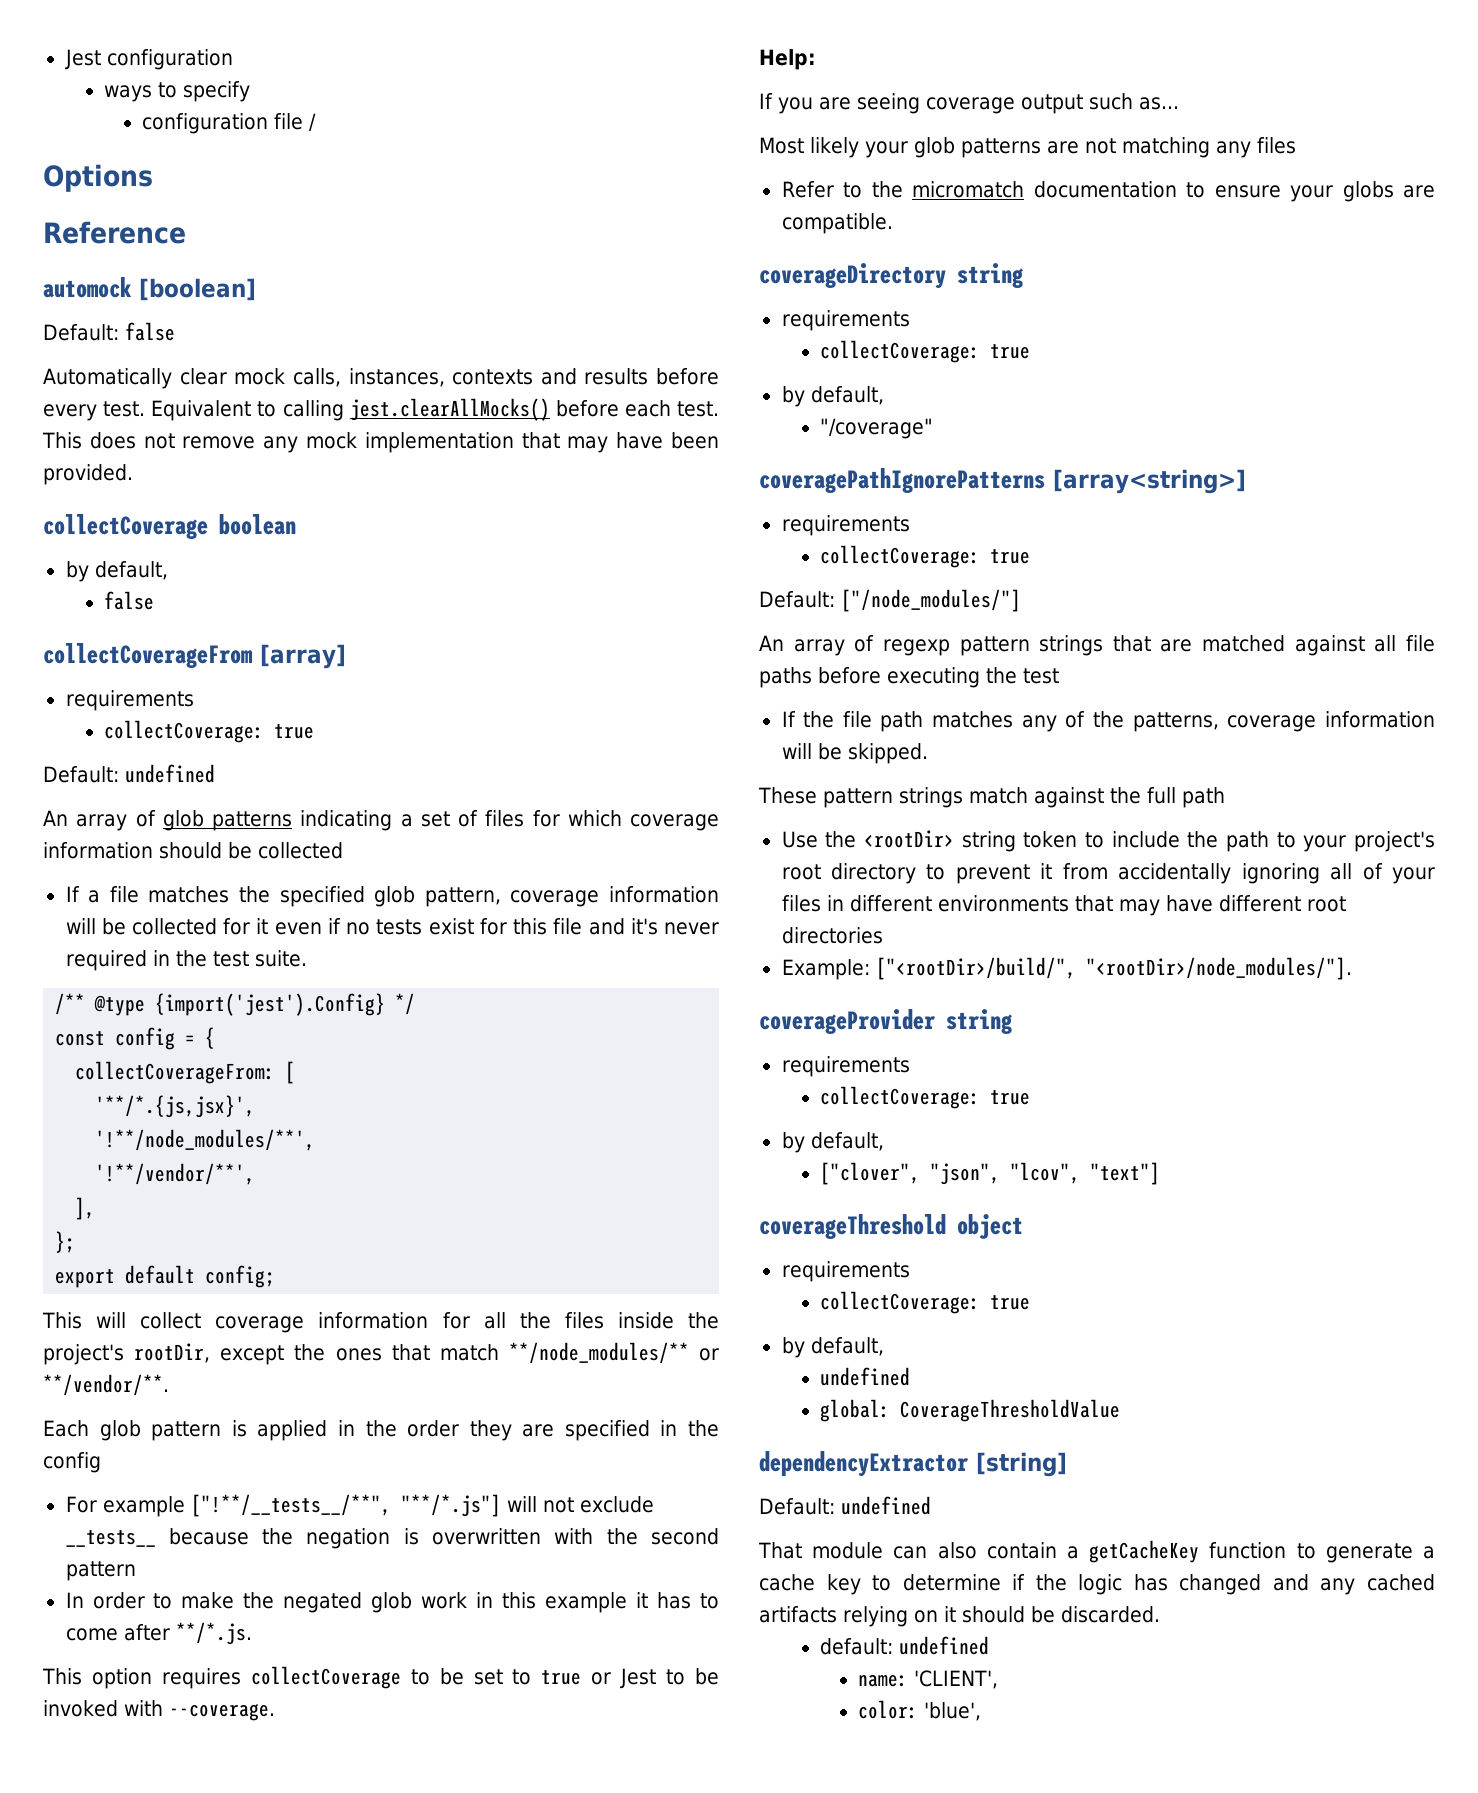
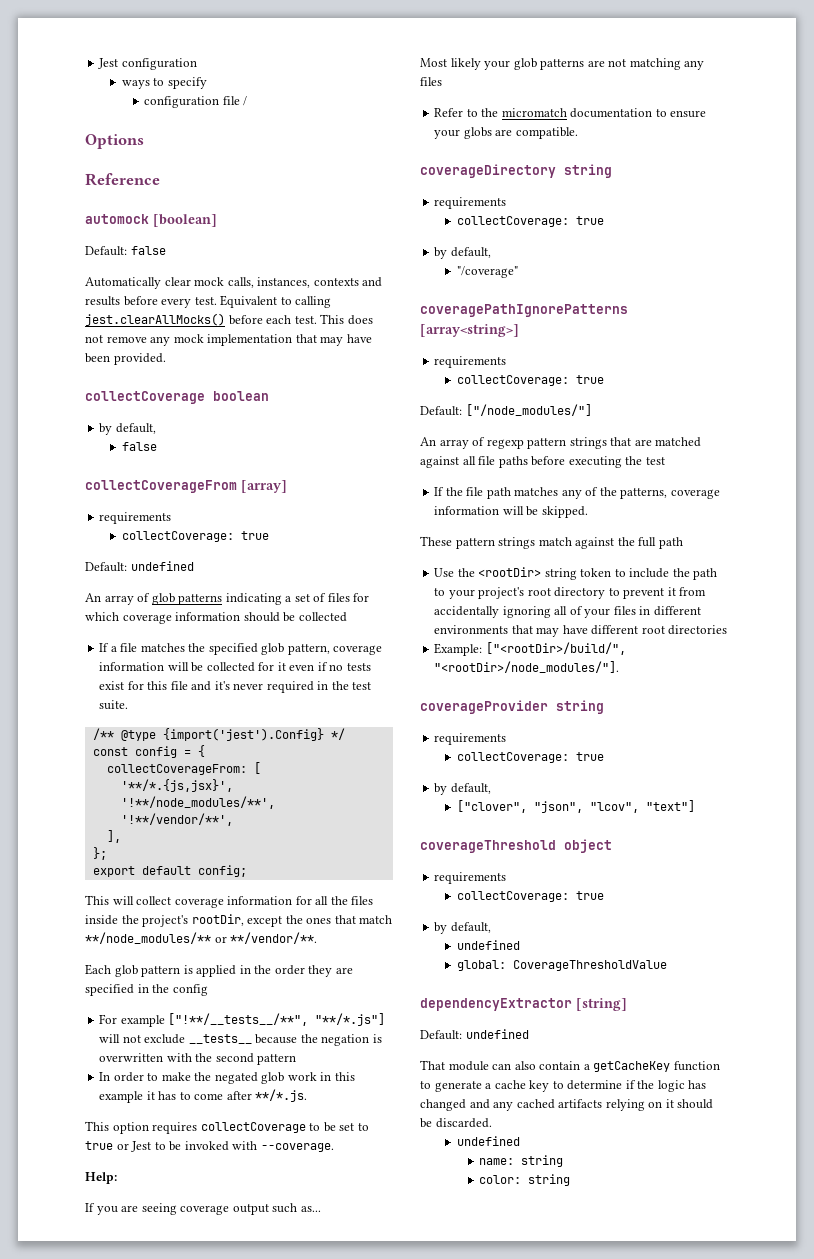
  That module can also contain a getCacheKey function to generate a cache key to determine if the logic has changed and any cached artifacts relying on it should be discarded.
- default: undefined
+ undefined
- name: 'CLIENT',
+ name: string
- color: 'blue',
+ color: string

